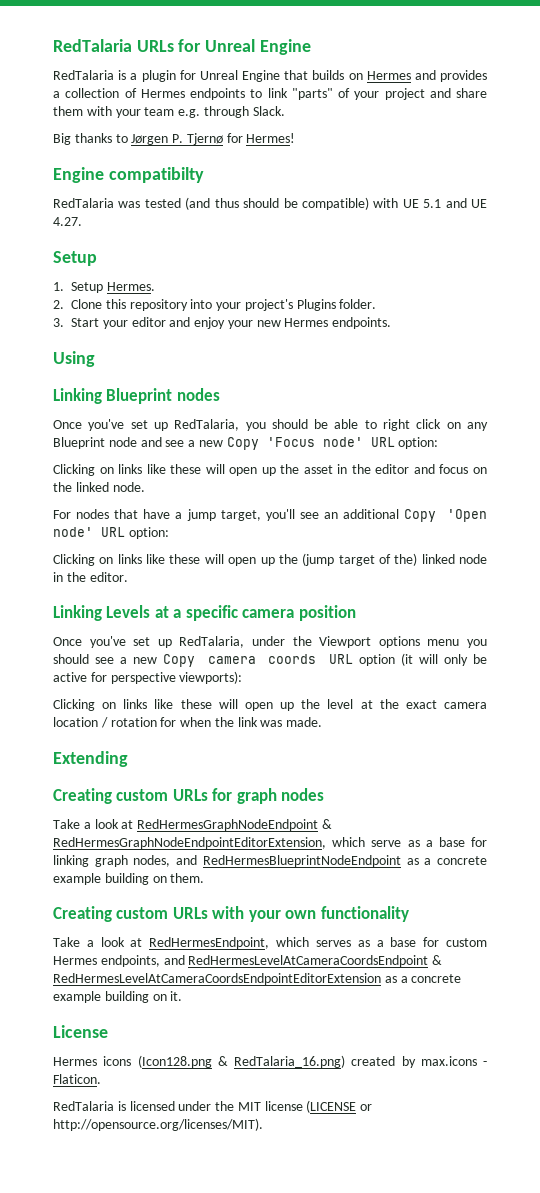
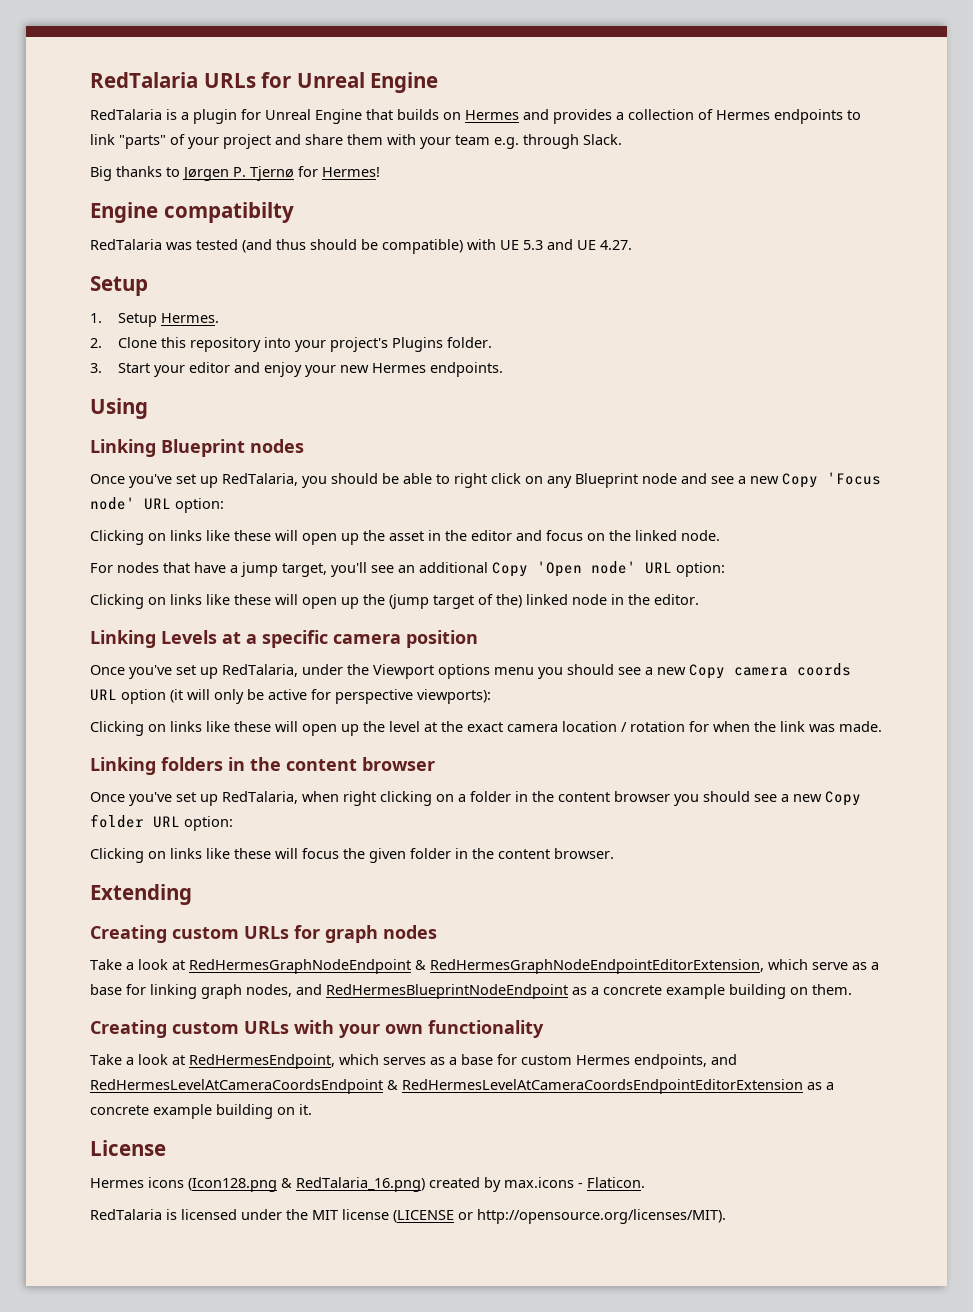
- RedTalaria was tested (and thus should be compatible) with UE 5.1 and UE 4.27.
+ RedTalaria was tested (and thus should be compatible) with UE 5.3 and UE 4.27.
+ Linking folders in the content browser
+ Once you've set up RedTalaria, when right clicking on a folder in the content browser you should see a new Copy folder URL option:
+ Clicking on links like these will focus the given folder in the content browser.

